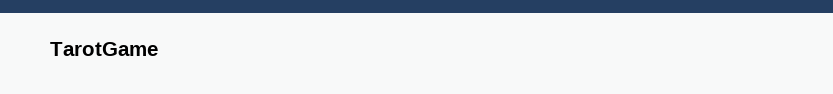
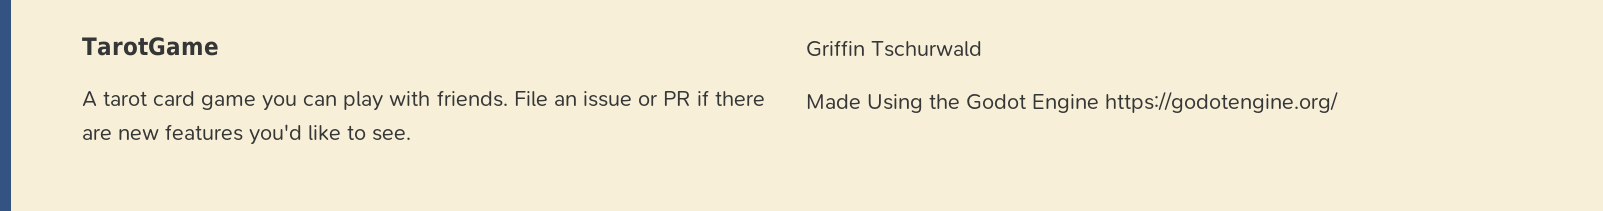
+ A tarot card game you can play with friends. File an issue or PR if there are new features you'd like to see.
+ Griffin Tschurwald
+ Made Using the Godot Engine https://godotengine.org/

